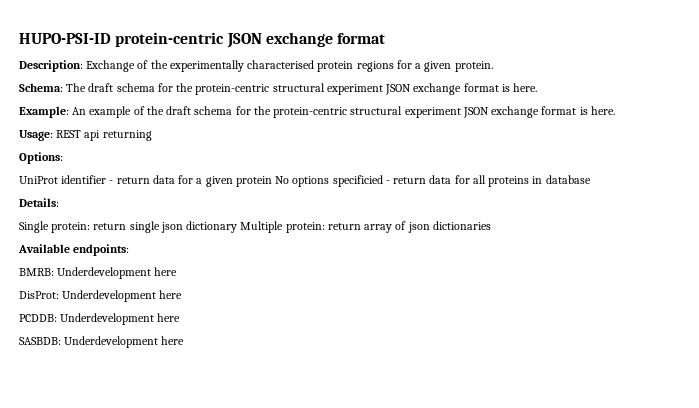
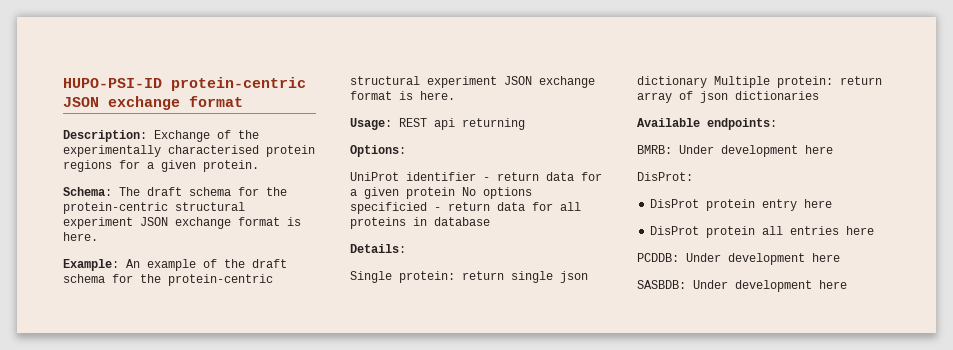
- BMRB: Underdevelopment here
+ BMRB: Under development here
- DisProt: Underdevelopment here
+ DisProt:
+ DisProt protein entry here
+ DisProt protein all entries here
- PCDDB: Underdevelopment here
+ PCDDB: Under development here
- SASBDB: Underdevelopment here
+ SASBDB: Under development here

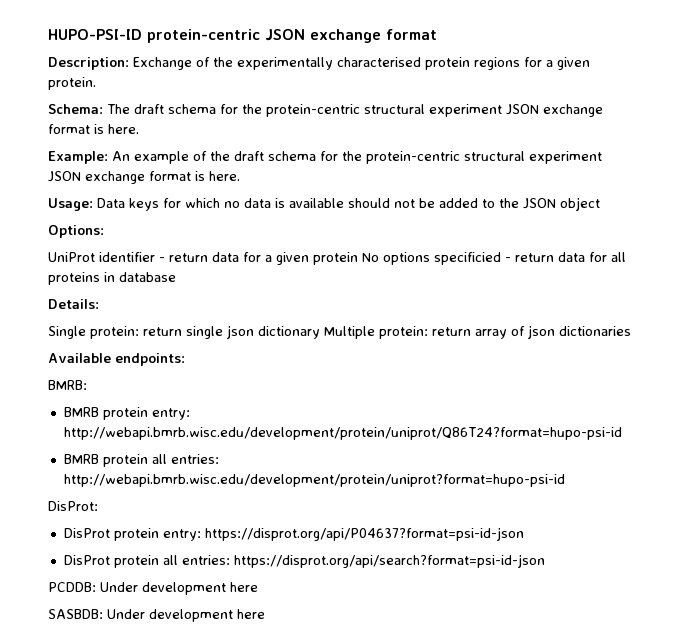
- Usage: REST api returning
+ Usage: Data keys for which no data is available should not be added to the JSON object
- BMRB: Under development here
+ BMRB:
+ BMRB protein entry: http://webapi.bmrb.wisc.edu/development/protein/uniprot/Q86T24?format=hupo-psi-id
+ BMRB protein all entries: http://webapi.bmrb.wisc.edu/development/protein/uniprot?format=hupo-psi-id
- DisProt protein entry here
+ DisProt protein entry: https://disprot.org/api/P04637?format=psi-id-json
- DisProt protein all entries here
+ DisProt protein all entries: https://disprot.org/api/search?format=psi-id-json

